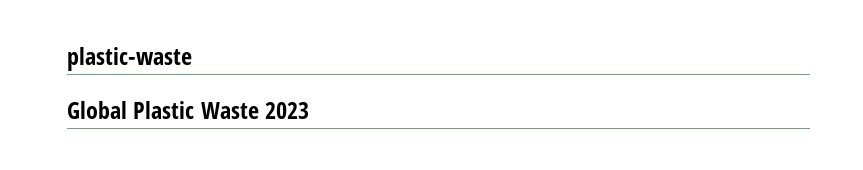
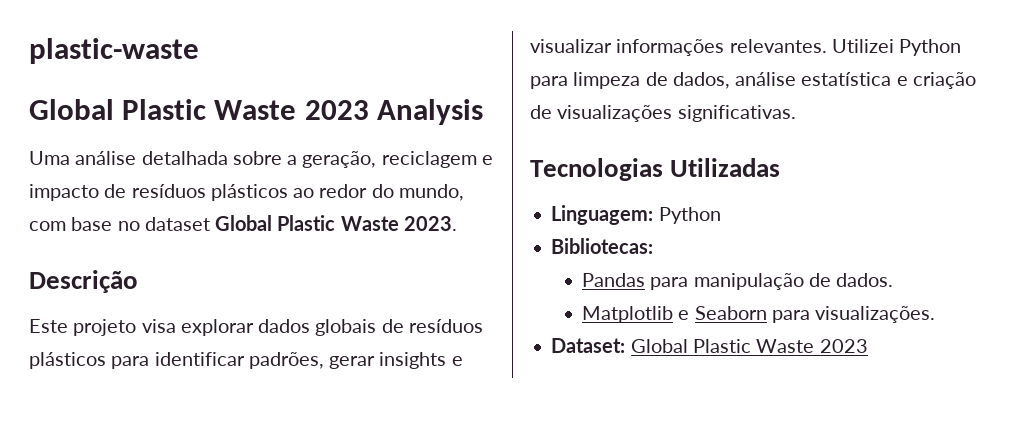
- Global Plastic Waste 2023
+ Global Plastic Waste 2023 Analysis
+ Uma análise detalhada sobre a geração, reciclagem e impacto de resíduos plásticos ao redor do mundo, com base no dataset Global Plastic Waste 2023.
+ Descrição
+ Este projeto visa explorar dados globais de resíduos plásticos para identificar padrões, gerar insights e visualizar informações relevantes. Utilizei Python para limpeza de dados, análise estatística e criação de visualizações significativas.
+ Tecnologias Utilizadas
+ Linguagem: Python
+ Bibliotecas:
+ Pandas para manipulação de dados.
+ Matplotlib e Seaborn para visualizações.
+ Dataset: Global Plastic Waste 2023

